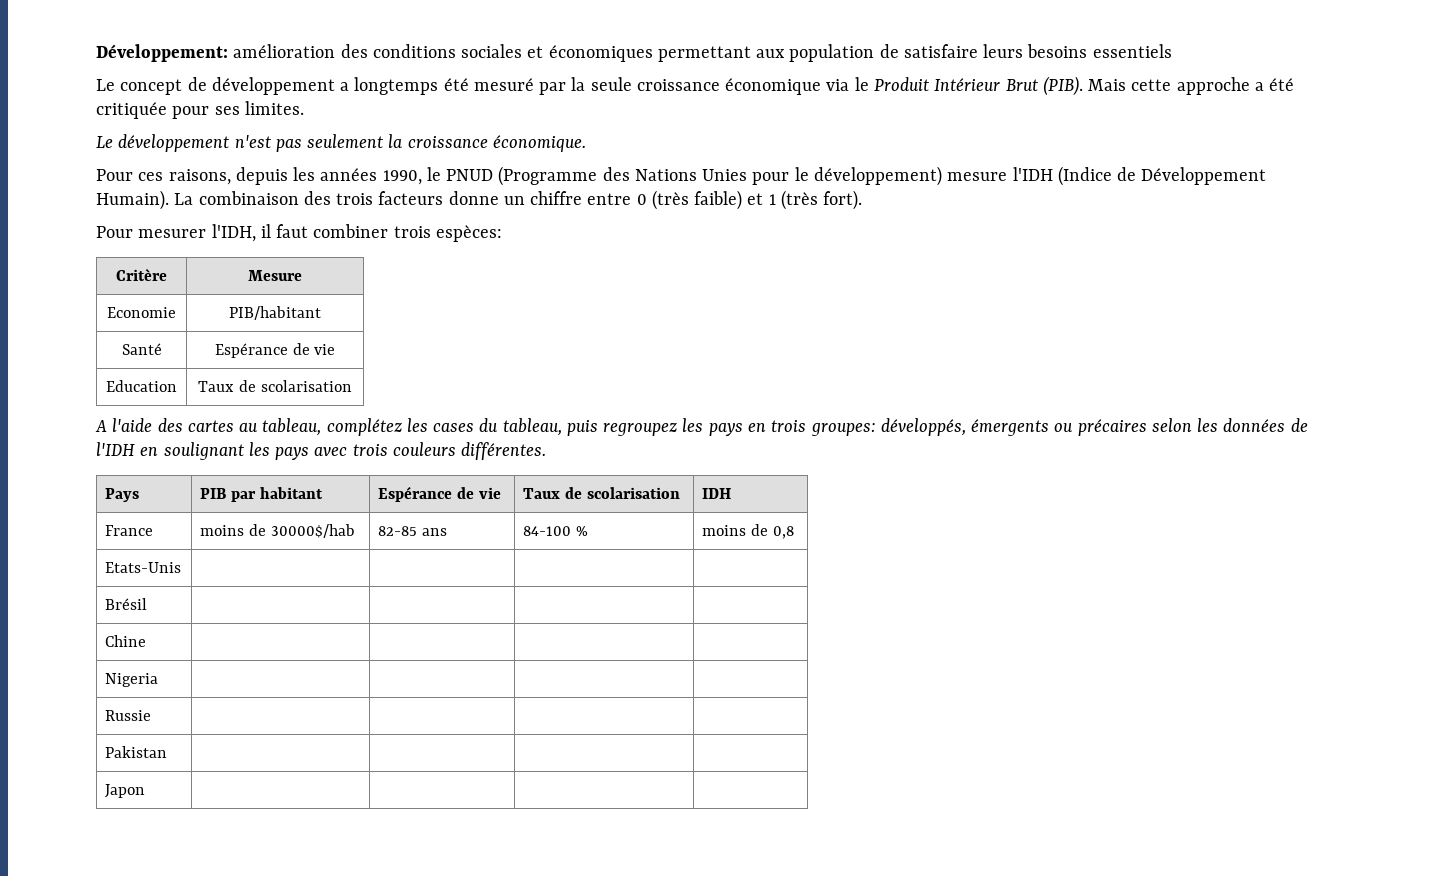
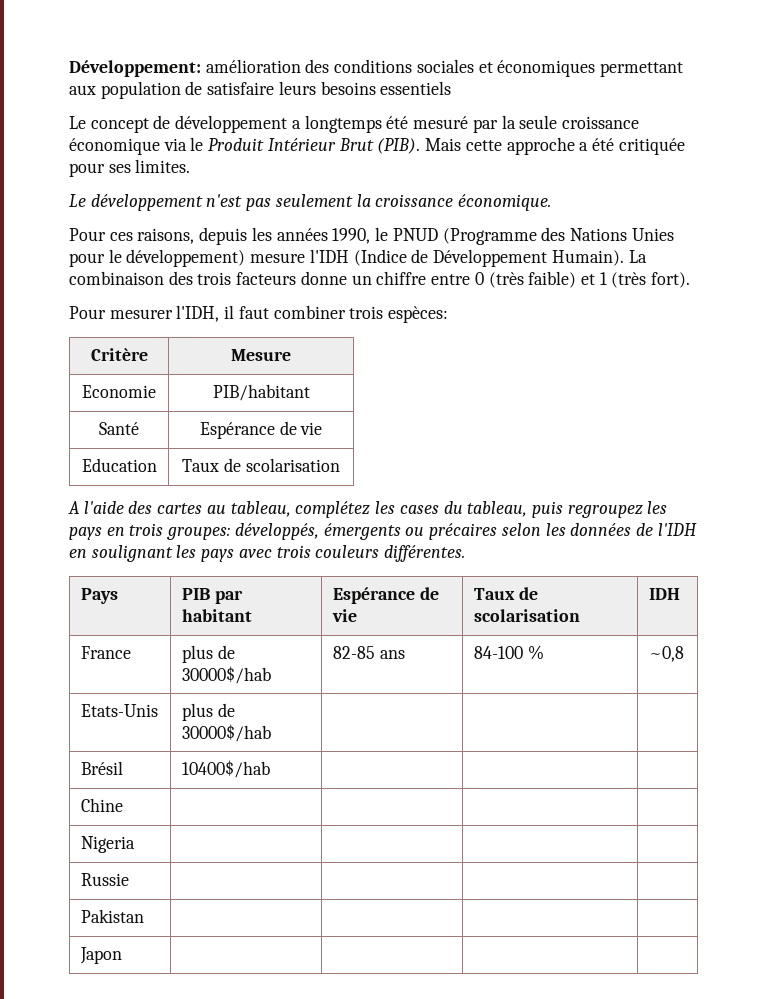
- France | moins de 30000$/hab | 82-85 ans | 84-100 % | moins de 0,8
- Etats-Unis | | | |
+ France | plus de 30000$/hab | 82-85 ans | 84-100 % | ~0,8
+ Etats-Unis | plus de 30000$/hab | | |
- Brésil | | | |
+ Brésil | 10400$/hab | | |

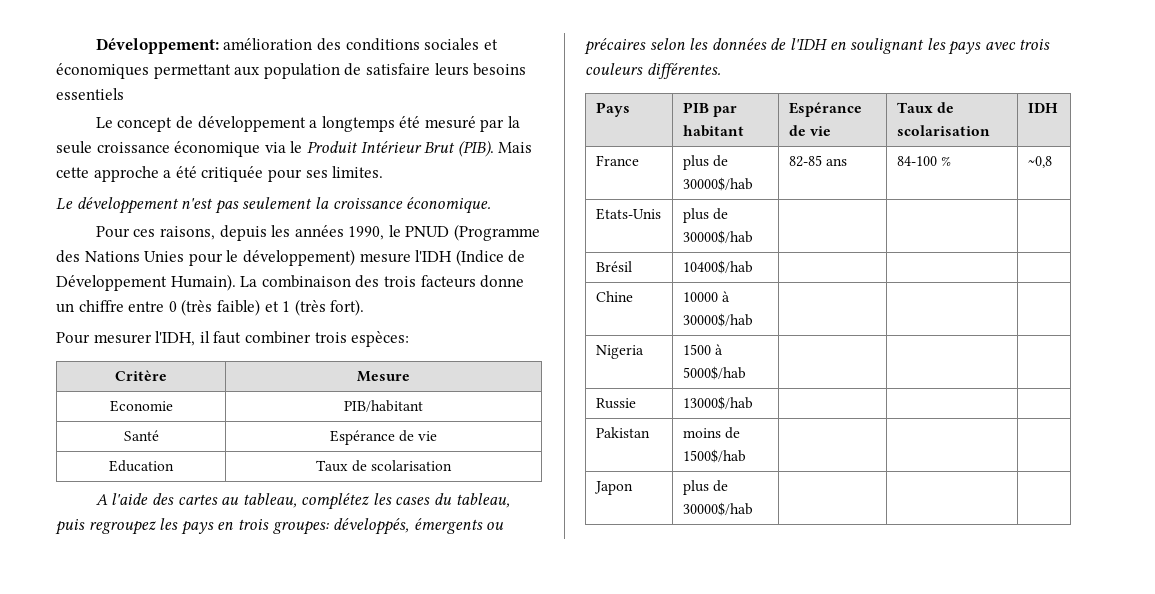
- Chine | | | |
- Nigeria | | | |
+ Chine | 10000 à 30000$/hab | | |
+ Nigeria | 1500 à 5000$/hab | | |
- Russie | | | |
+ Russie | 13000$/hab | | |
- Pakistan | | | |
- Japon | | | |
+ Pakistan | moins de 1500$/hab | | |
+ Japon | plus de 30000$/hab | | |

